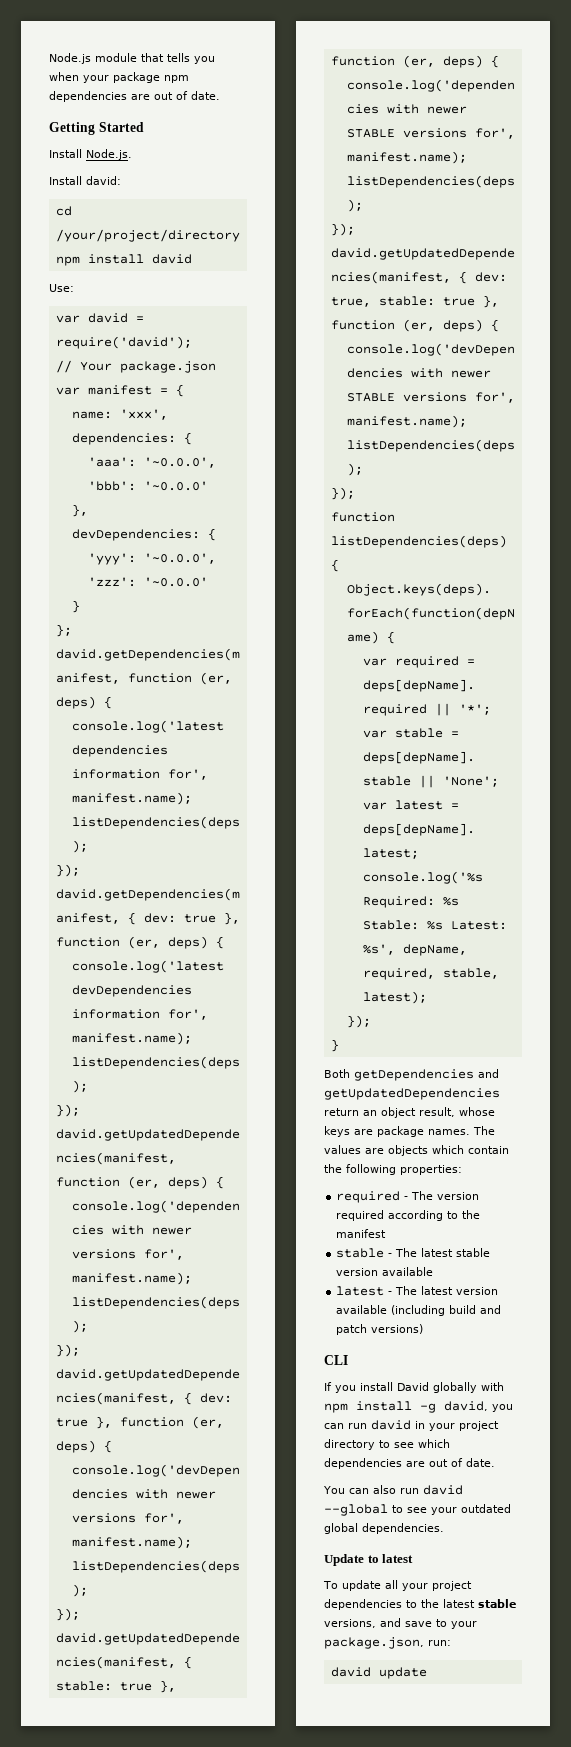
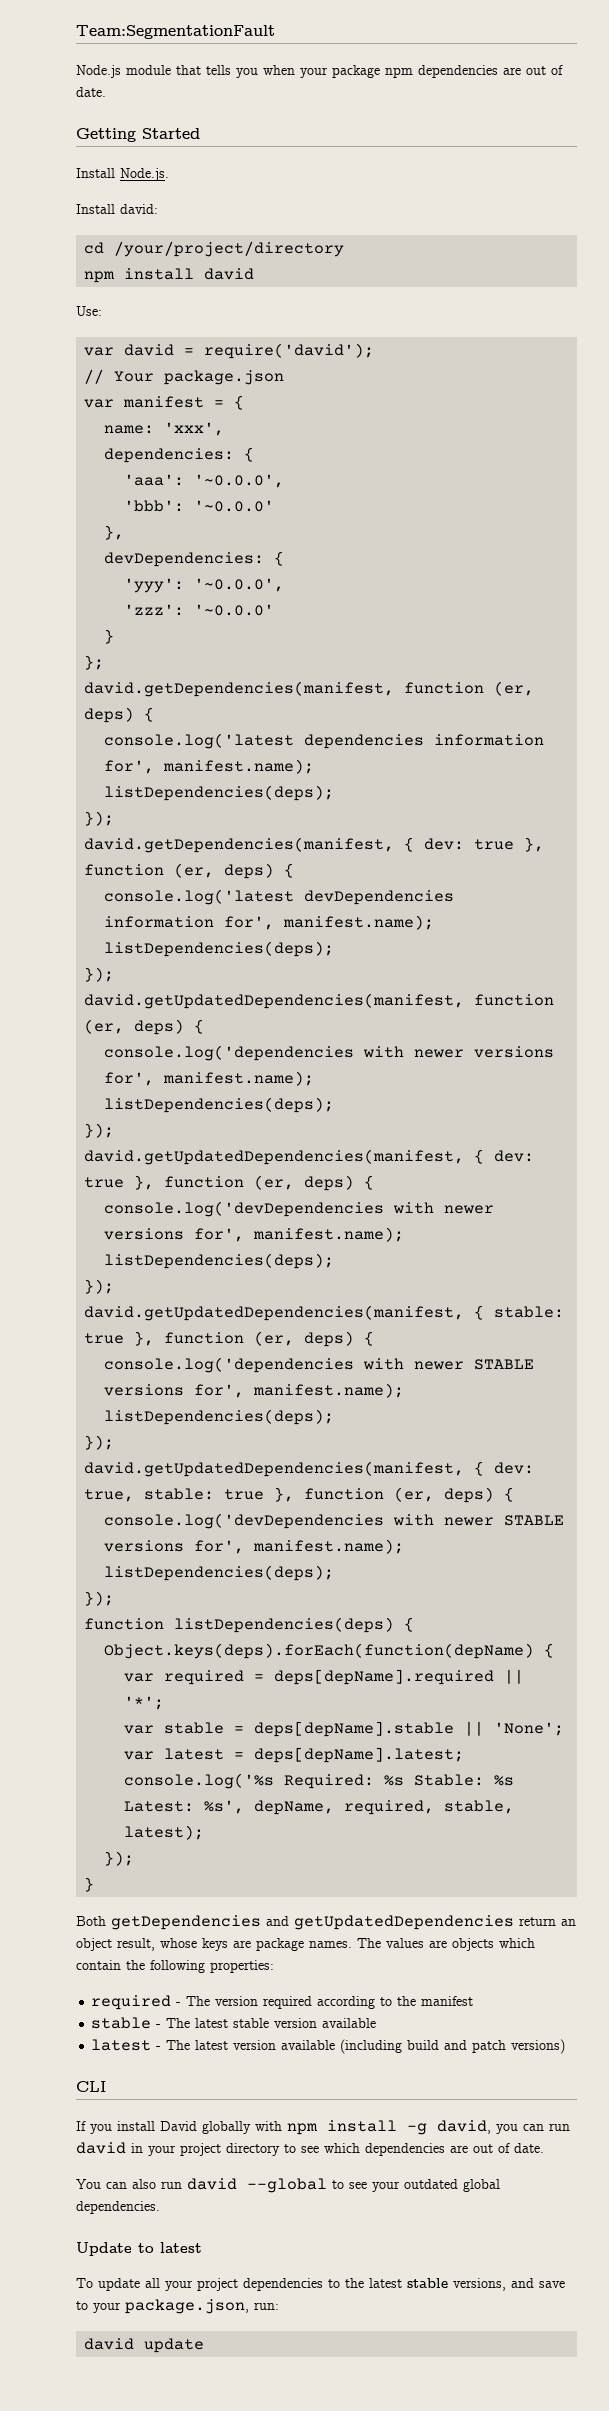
+ Team:SegmentationFault

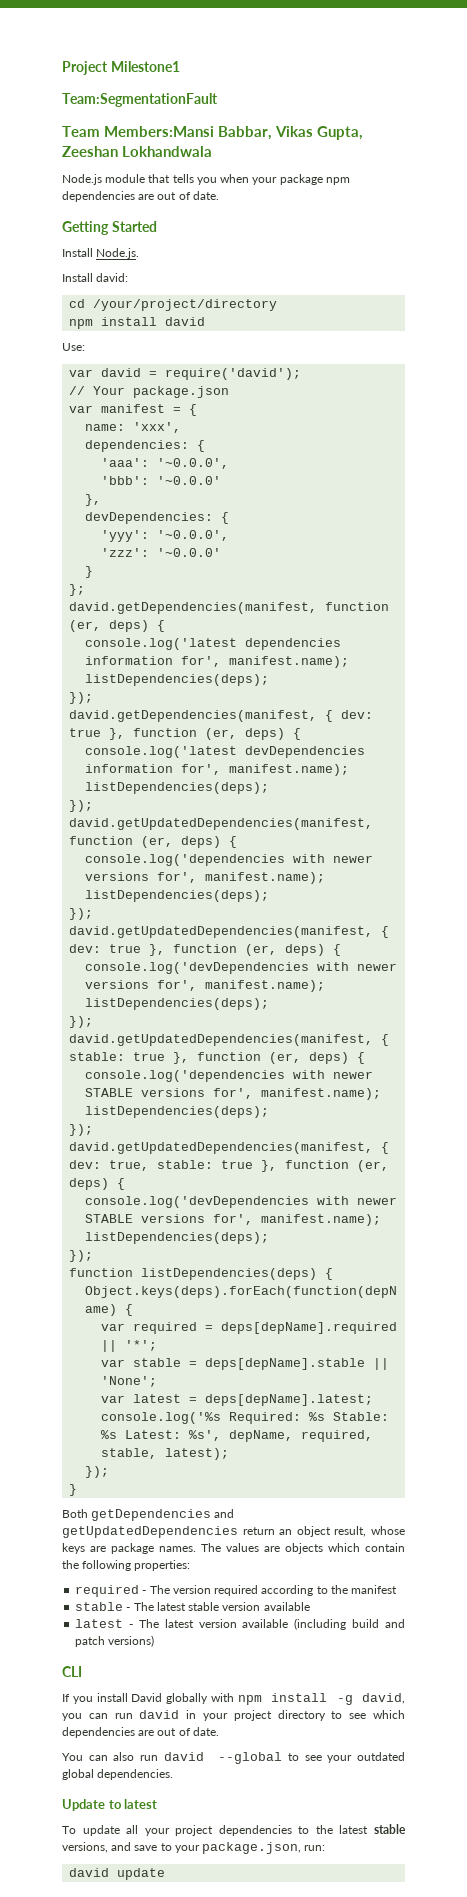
+ Project Milestone1
+ Team Members:Mansi Babbar, Vikas Gupta, Zeeshan Lokhandwala

